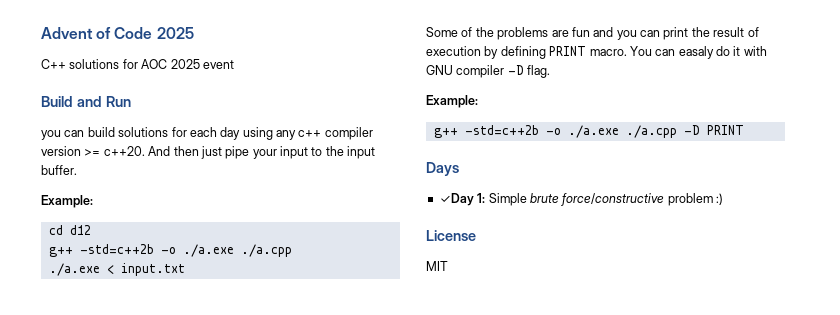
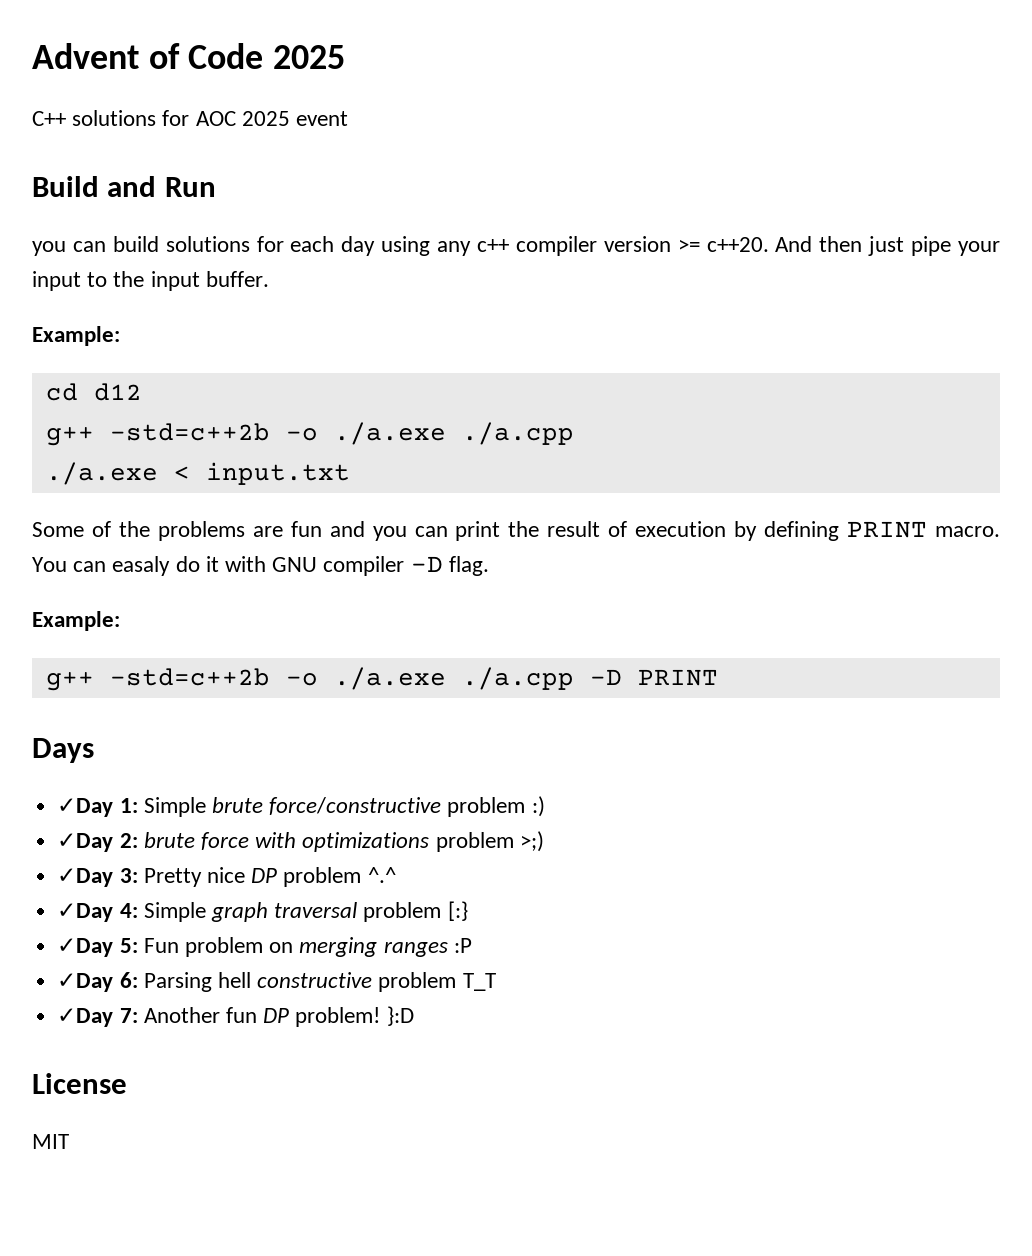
+ ✓Day 2: brute force with optimizations problem >;)
+ ✓Day 3: Pretty nice DP problem ^.^
+ ✓Day 4: Simple graph traversal problem [:}
+ ✓Day 5: Fun problem on merging ranges :P
+ ✓Day 6: Parsing hell constructive problem T_T
+ ✓Day 7: Another fun DP problem! }:D

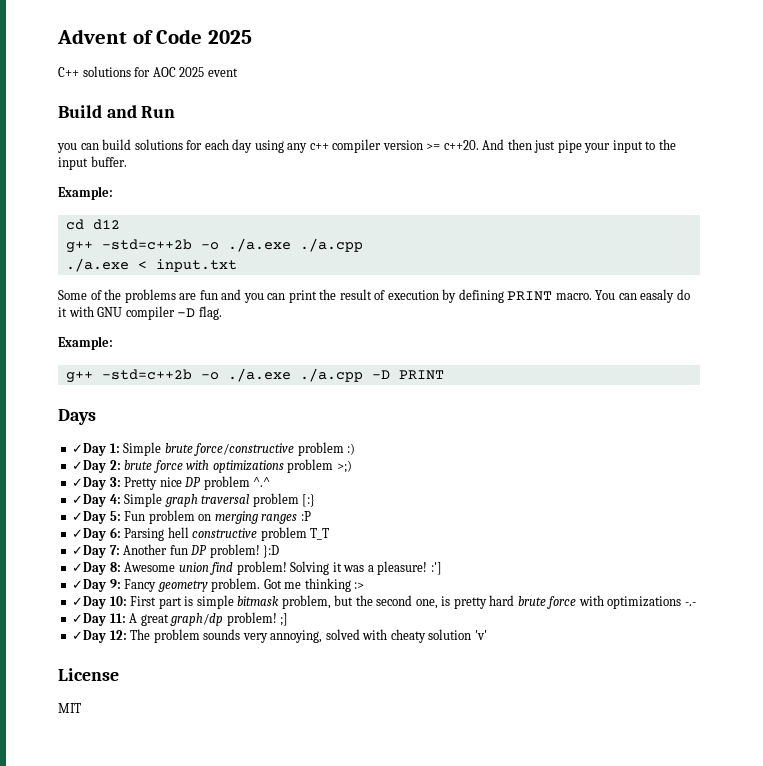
+ ✓Day 8: Awesome union find problem! Solving it was a pleasure! :']
+ ✓Day 9: Fancy geometry problem. Got me thinking :>
+ ✓Day 10: First part is simple bitmask problem, but the second one, is pretty hard brute force with optimizations -.-
+ ✓Day 11: A great graph/dp problem! ;]
+ ✓Day 12: The problem sounds very annoying, solved with cheaty solution 'v'

